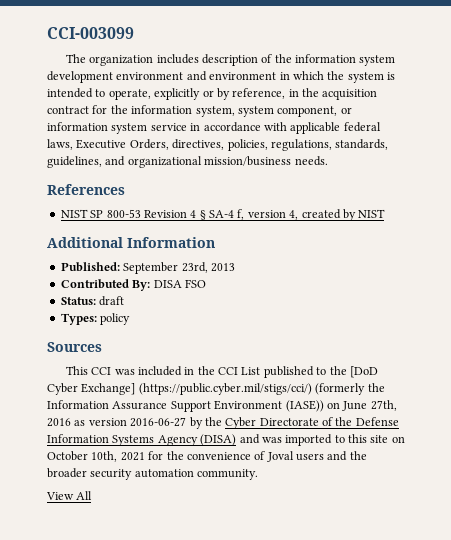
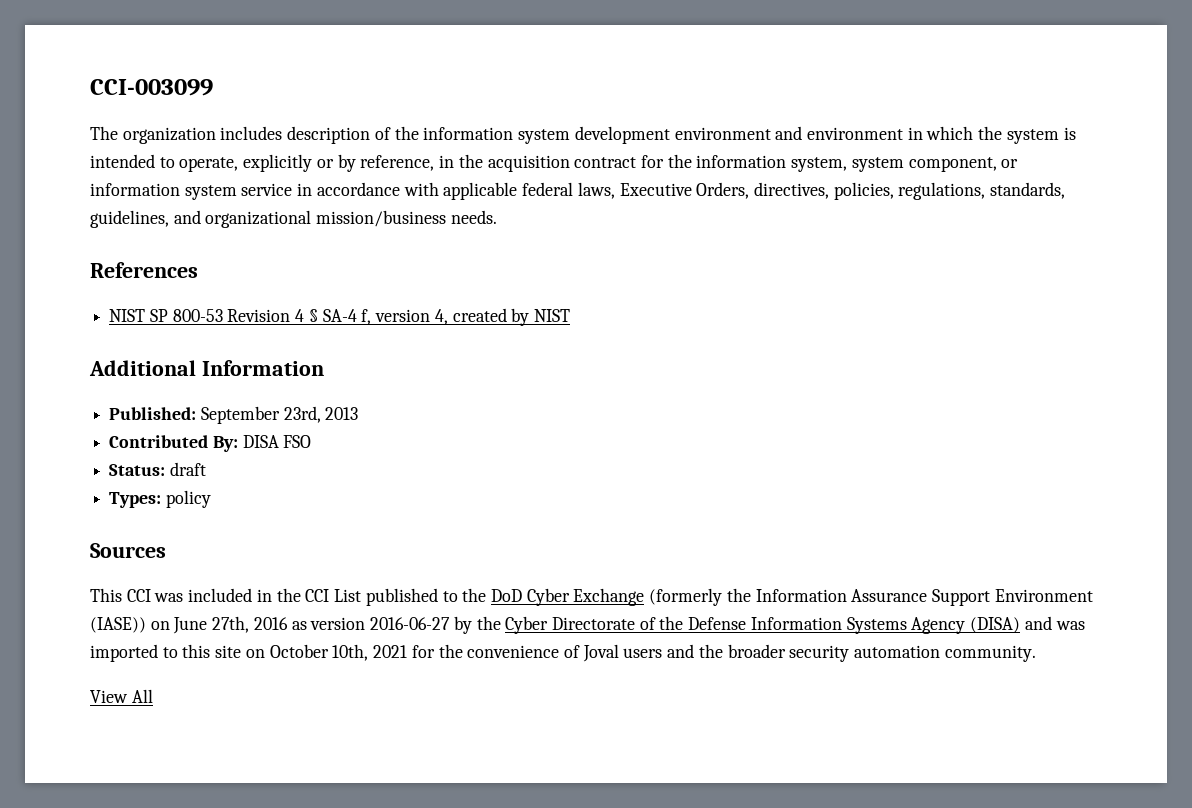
- This CCI was included in the CCI List published to the [DoD Cyber Exchange] (https://public.cyber.mil/stigs/cci/) (formerly the Information Assurance Support Environment (IASE)) on June 27th, 2016 as version 2016-06-27 by the Cyber Directorate of the Defense Information Systems Agency (DISA) and was imported to this site on October 10th, 2021 for the convenience of Joval users and the broader security automation community.
+ This CCI was included in the CCI List published to the DoD Cyber Exchange (formerly the Information Assurance Support Environment (IASE)) on June 27th, 2016 as version 2016-06-27 by the Cyber Directorate of the Defense Information Systems Agency (DISA) and was imported to this site on October 10th, 2021 for the convenience of Joval users and the broader security automation community.

